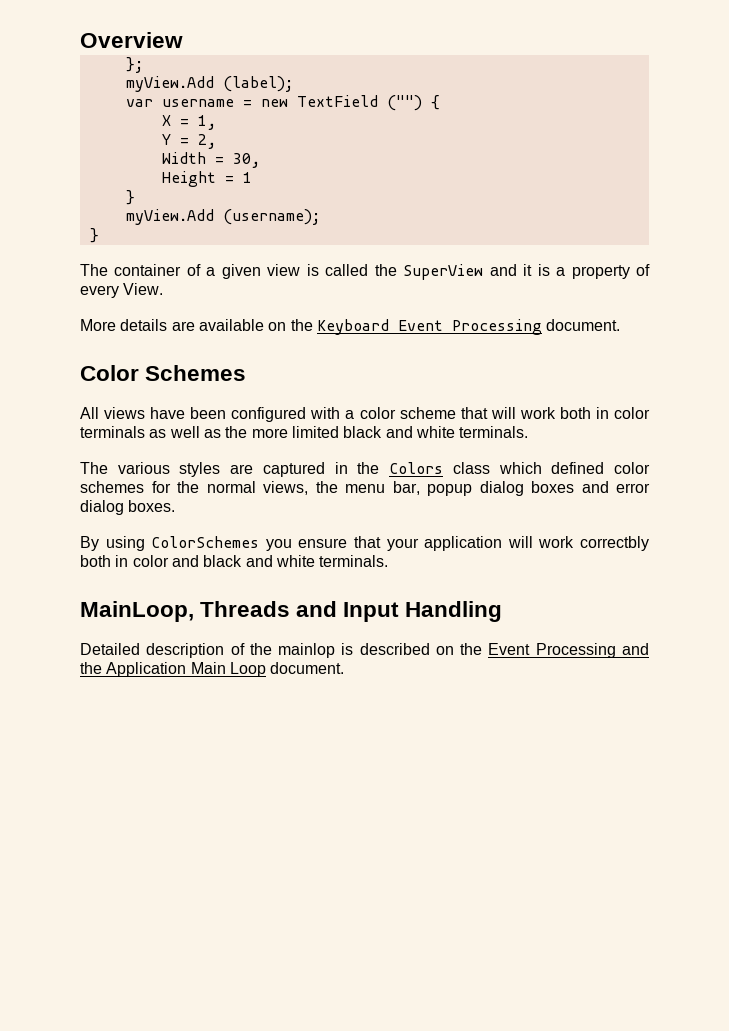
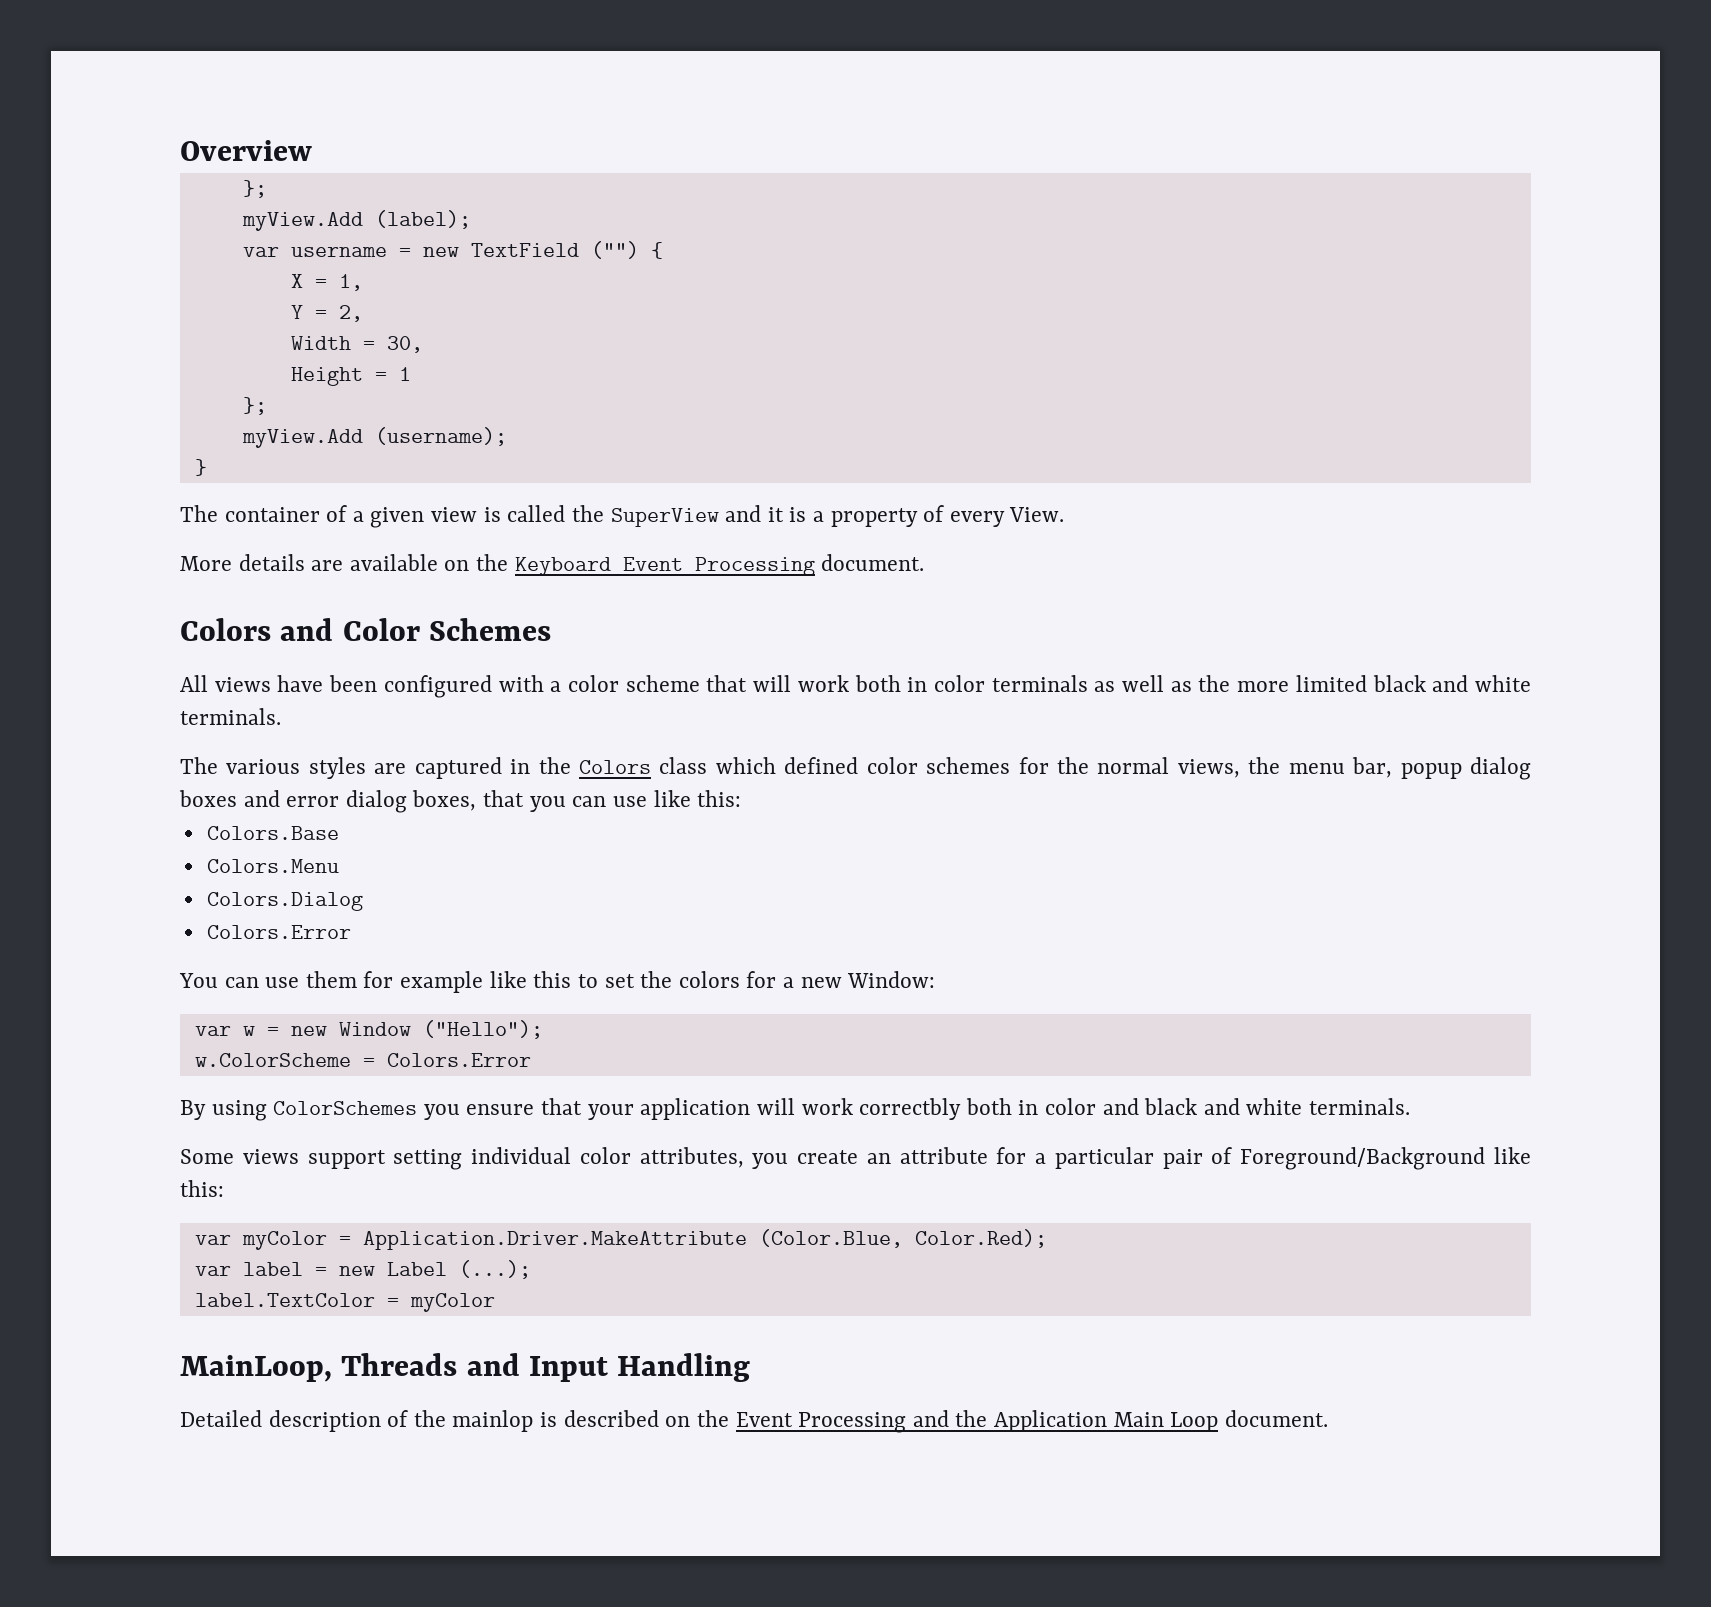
  Height = 1
- }
+ };
- Color Schemes
+ Colors and Color Schemes
- The various styles are captured in the Colors class which defined color schemes for the normal views, the menu bar, popup dialog boxes and error dialog boxes.
+ The various styles are captured in the Colors class which defined color schemes for the normal views, the menu bar, popup dialog boxes and error dialog boxes, that you can use like this:
+ Colors.Base
+ Colors.Menu
+ Colors.Dialog
+ Colors.Error
+ You can use them for example like this to set the colors for a new Window:
+ var w = new Window ("Hello");
+ w.ColorScheme = Colors.Error
+ Some views support setting individual color attributes, you create an attribute for a particular pair of Foreground/Background like this:
+ var myColor = Application.Driver.MakeAttribute (Color.Blue, Color.Red);
+ var label = new Label (...);
+ label.TextColor = myColor

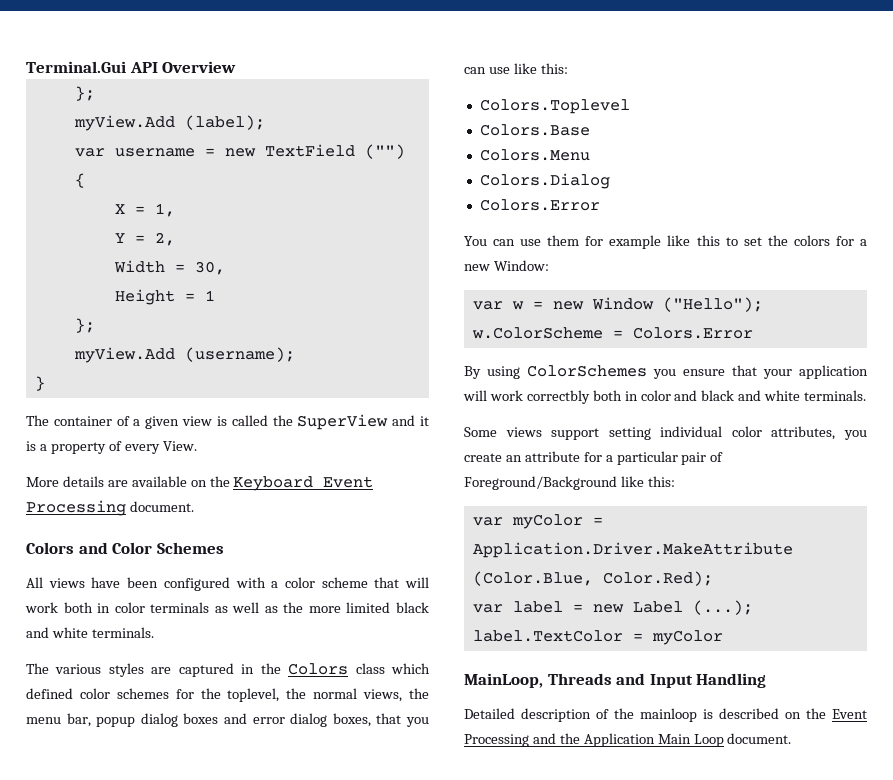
- Overview
+ Terminal.Gui API Overview
- The various styles are captured in the Colors class which defined color schemes for the normal views, the menu bar, popup dialog boxes and error dialog boxes, that you can use like this:
+ The various styles are captured in the Colors class which defined color schemes for the toplevel, the normal views, the menu bar, popup dialog boxes and error dialog boxes, that you can use like this:
+ Colors.Toplevel
- Detailed description of the mainlop is described on the Event Processing and the Application Main Loop document.
+ Detailed description of the mainloop is described on the Event Processing and the Application Main Loop document.

